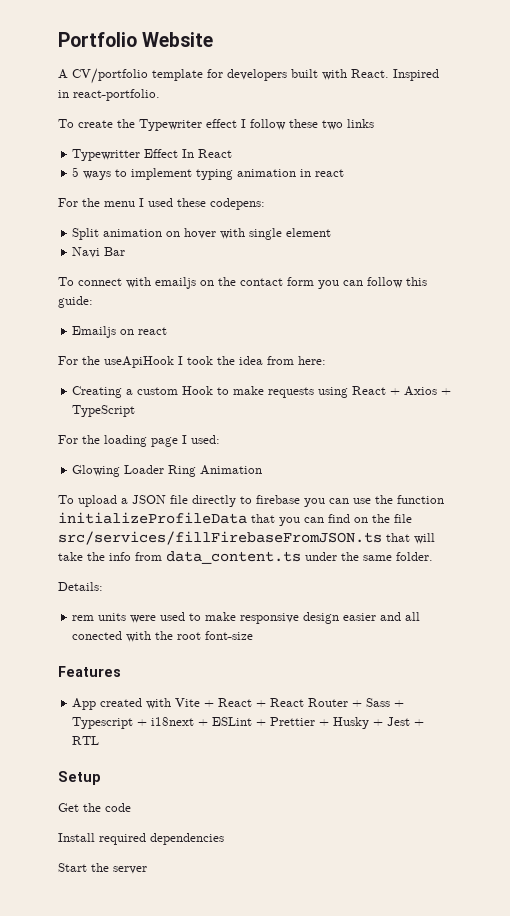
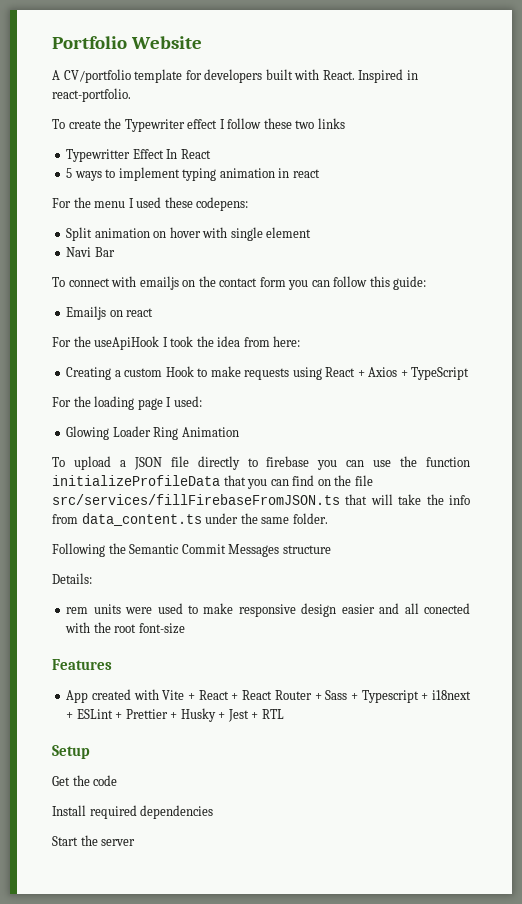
+ Following the Semantic Commit Messages structure

